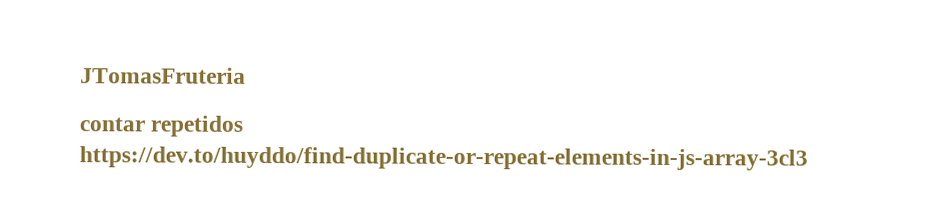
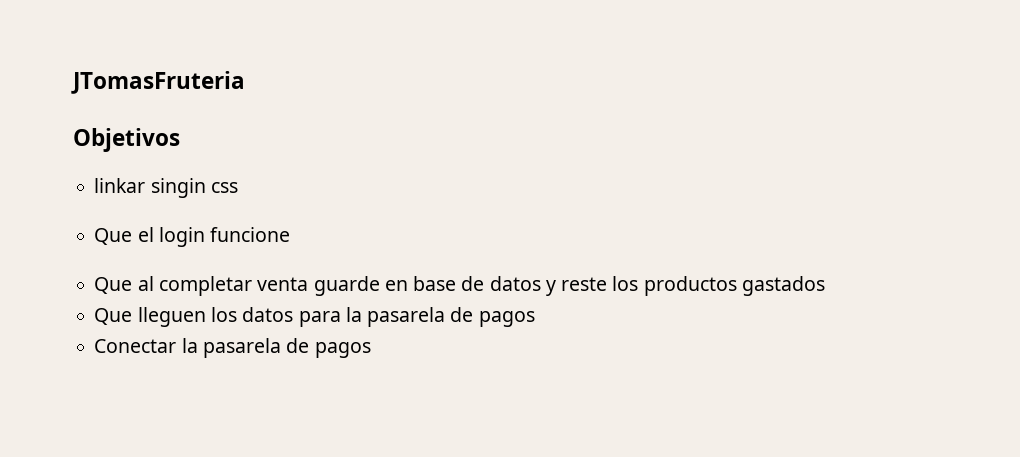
- contar repetidos https://dev.to/huyddo/find-duplicate-or-repeat-elements-in-js-array-3cl3
+ Objetivos
+ linkar singin css
+ Que el login funcione
+ Que al completar venta guarde en base de datos y reste los productos gastados
+ Que lleguen los datos para la pasarela de pagos
+ Conectar la pasarela de pagos

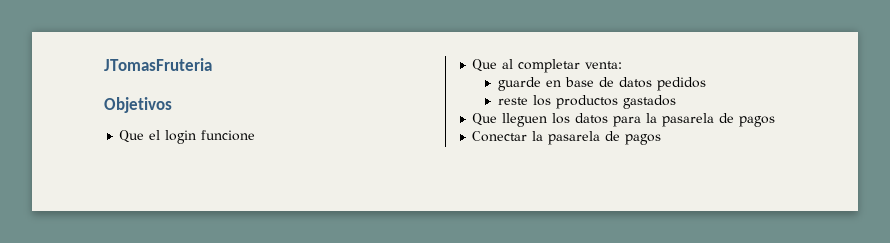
- linkar singin css
- Que al completar venta guarde en base de datos y reste los productos gastados
+ Que al completar venta:
+ guarde en base de datos pedidos
+ reste los productos gastados

